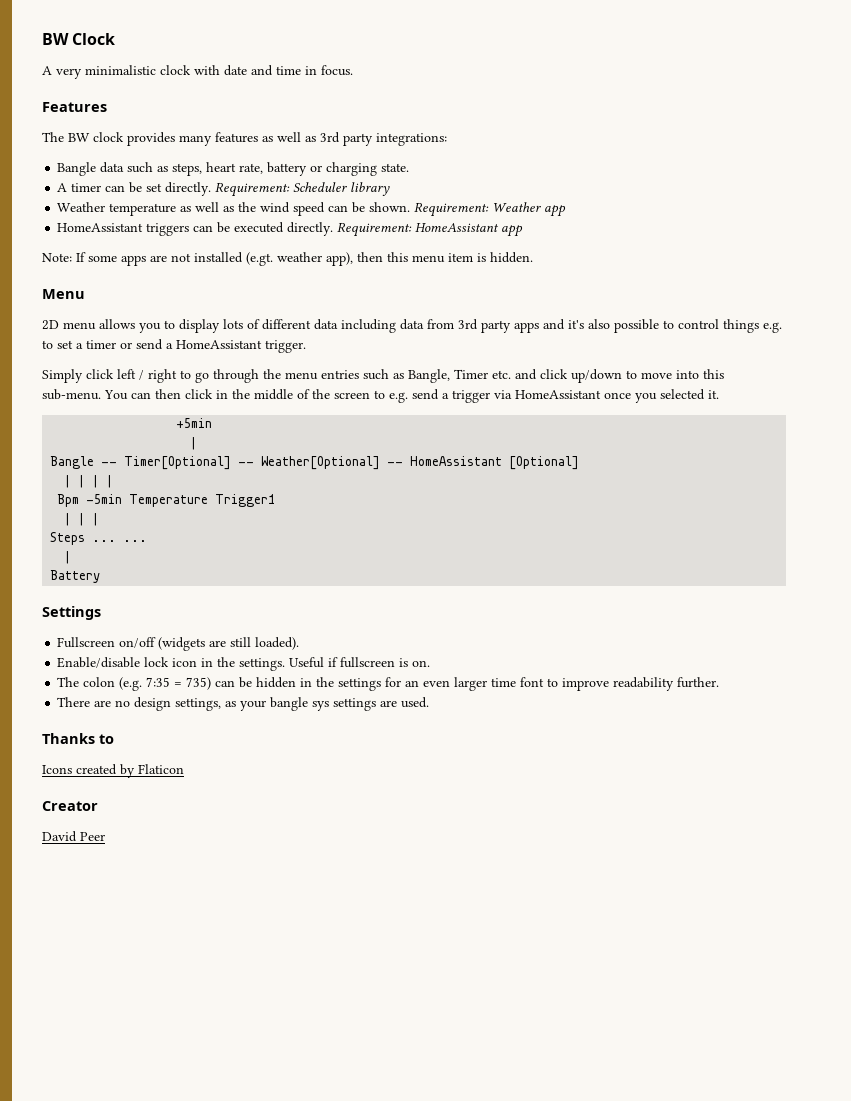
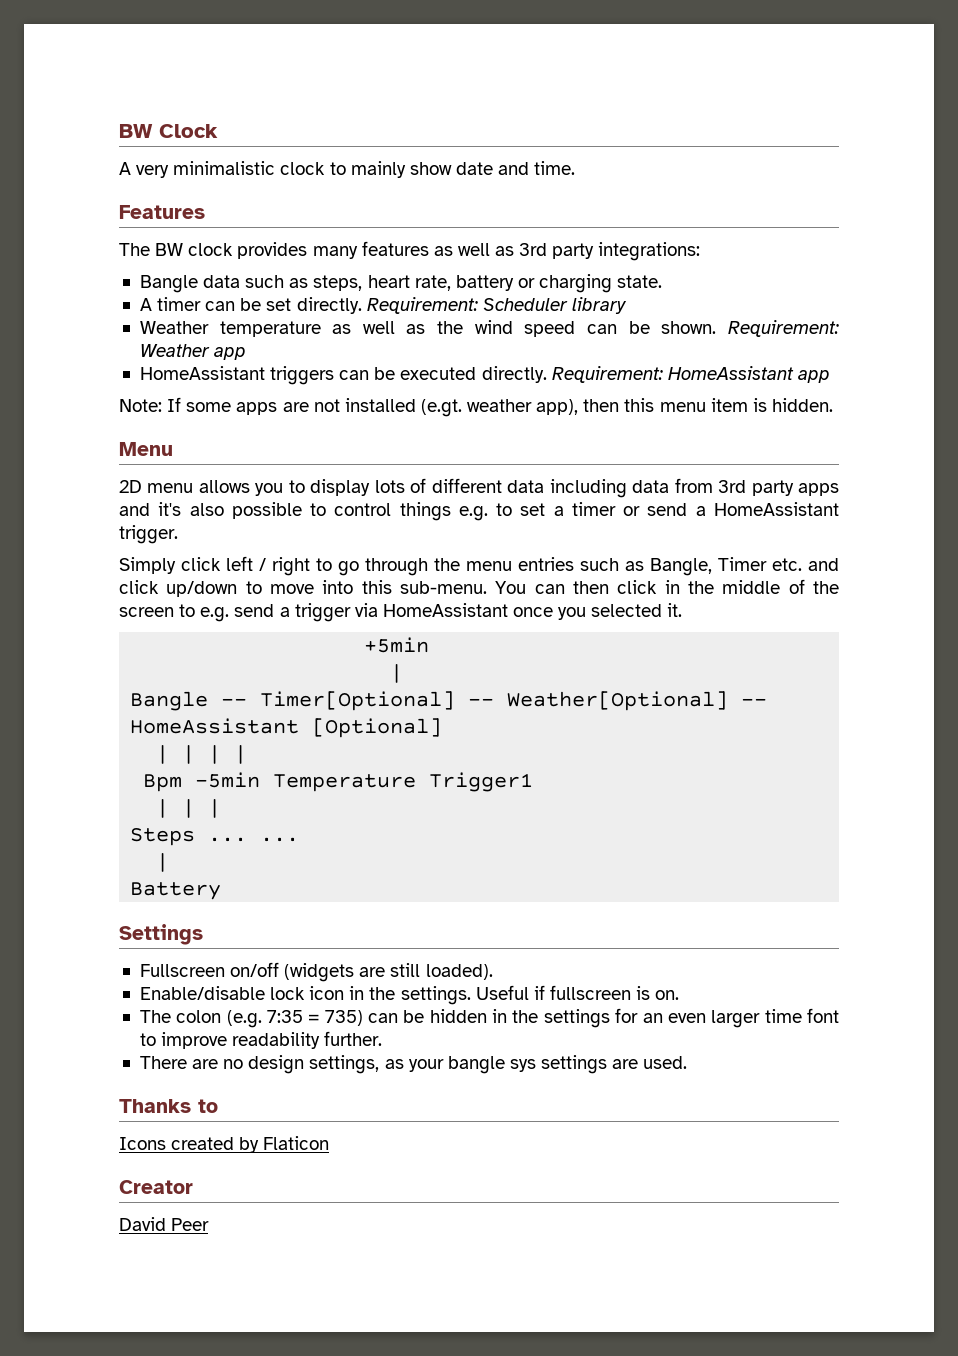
- A very minimalistic clock with date and time in focus.
+ A very minimalistic clock to mainly show date and time.

